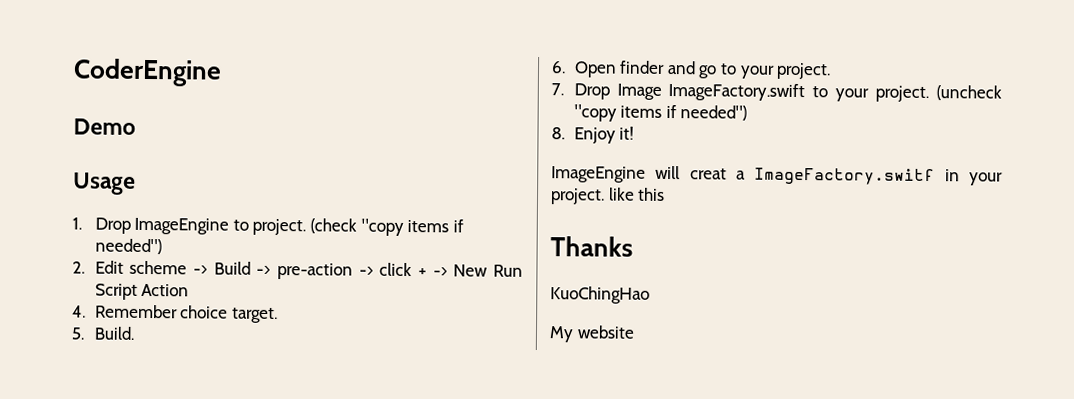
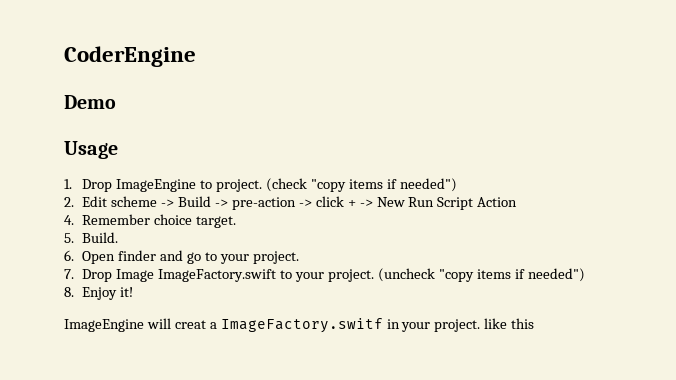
- Thanks
- KuoChingHao
- My website

